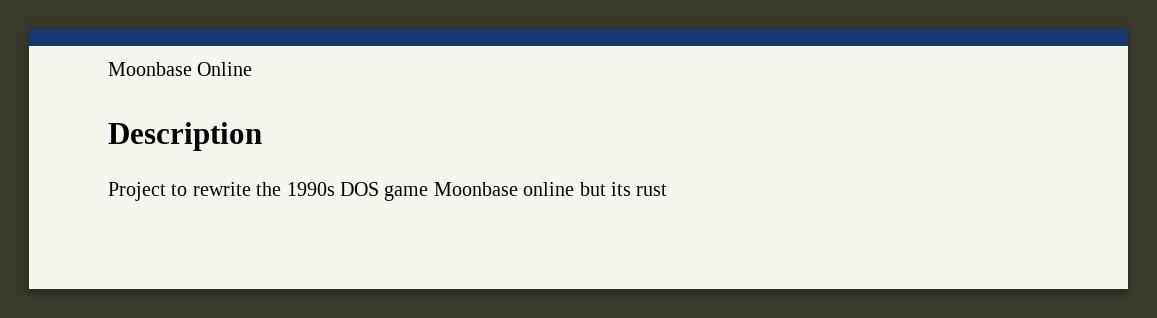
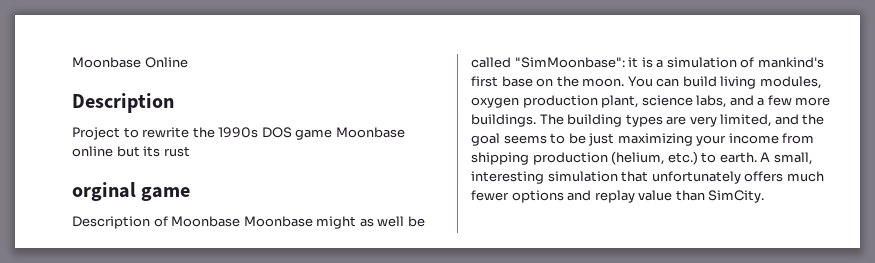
+ orginal game
+ Description of Moonbase Moonbase might as well be called "SimMoonbase": it is a simulation of mankind's first base on the moon. You can build living modules, oxygen production plant, science labs, and a few more buildings. The building types are very limited, and the goal seems to be just maximizing your income from shipping production (helium, etc.) to earth. A small, interesting simulation that unfortunately offers much fewer options and replay value than SimCity.

